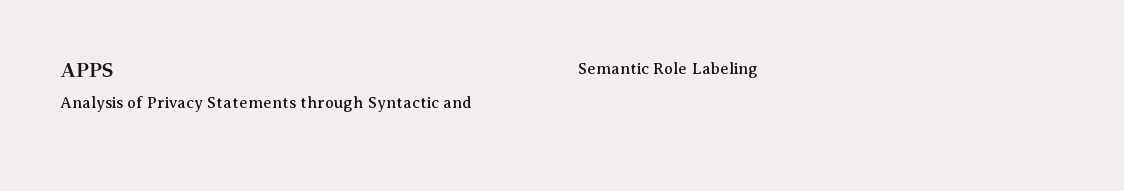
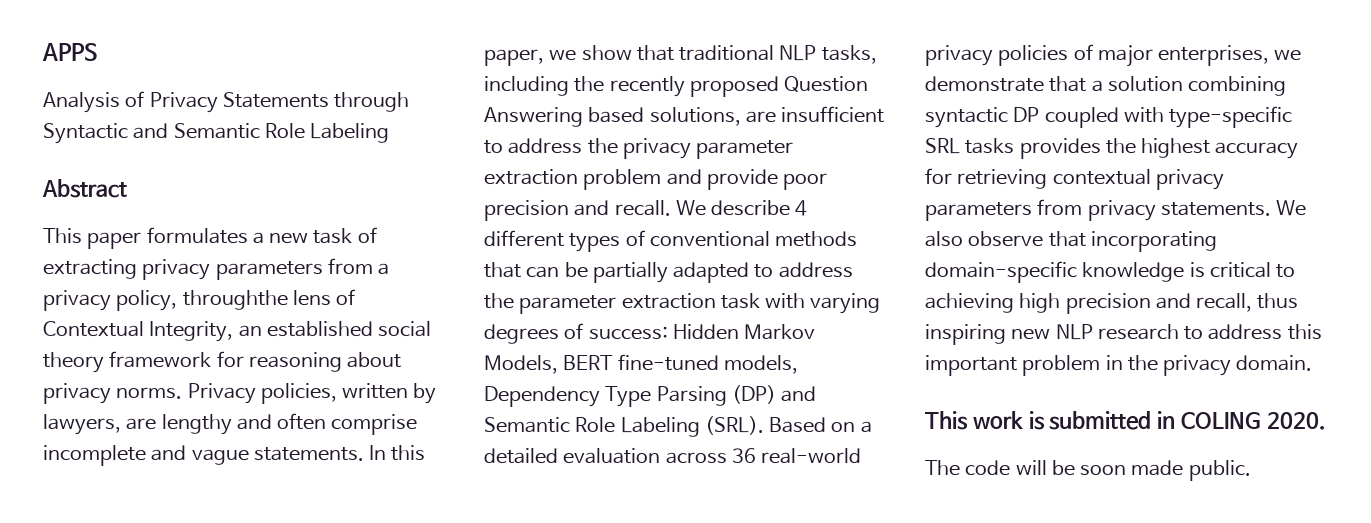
+ Abstract
+ This paper formulates a new task of extracting privacy parameters from a privacy policy, throughthe lens of Contextual Integrity, an established social theory framework for reasoning about privacy norms. Privacy policies, written by lawyers, are lengthy and often comprise incomplete and vague statements. In this paper, we show that traditional NLP tasks, including the recently proposed Question Answering based solutions, are insufficient to address the privacy parameter extraction problem and provide poor precision and recall. We describe 4 different types of conventional methods that can be partially adapted to address the parameter extraction task with varying degrees of success: Hidden Markov Models, BERT fine-tuned models, Dependency Type Parsing (DP) and Semantic Role Labeling (SRL). Based on a detailed evaluation across 36 real-world privacy policies of major enterprises, we demonstrate that a solution combining syntactic DP coupled with type-specific SRL tasks provides the highest accuracy for retrieving contextual privacy parameters from privacy statements. We also observe that incorporating domain-specific knowledge is critical to achieving high precision and recall, thus inspiring new NLP research to address this important problem in the privacy domain.
+ This work is submitted in COLING 2020.
+ The code will be soon made public.

